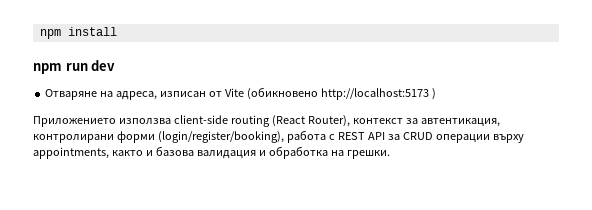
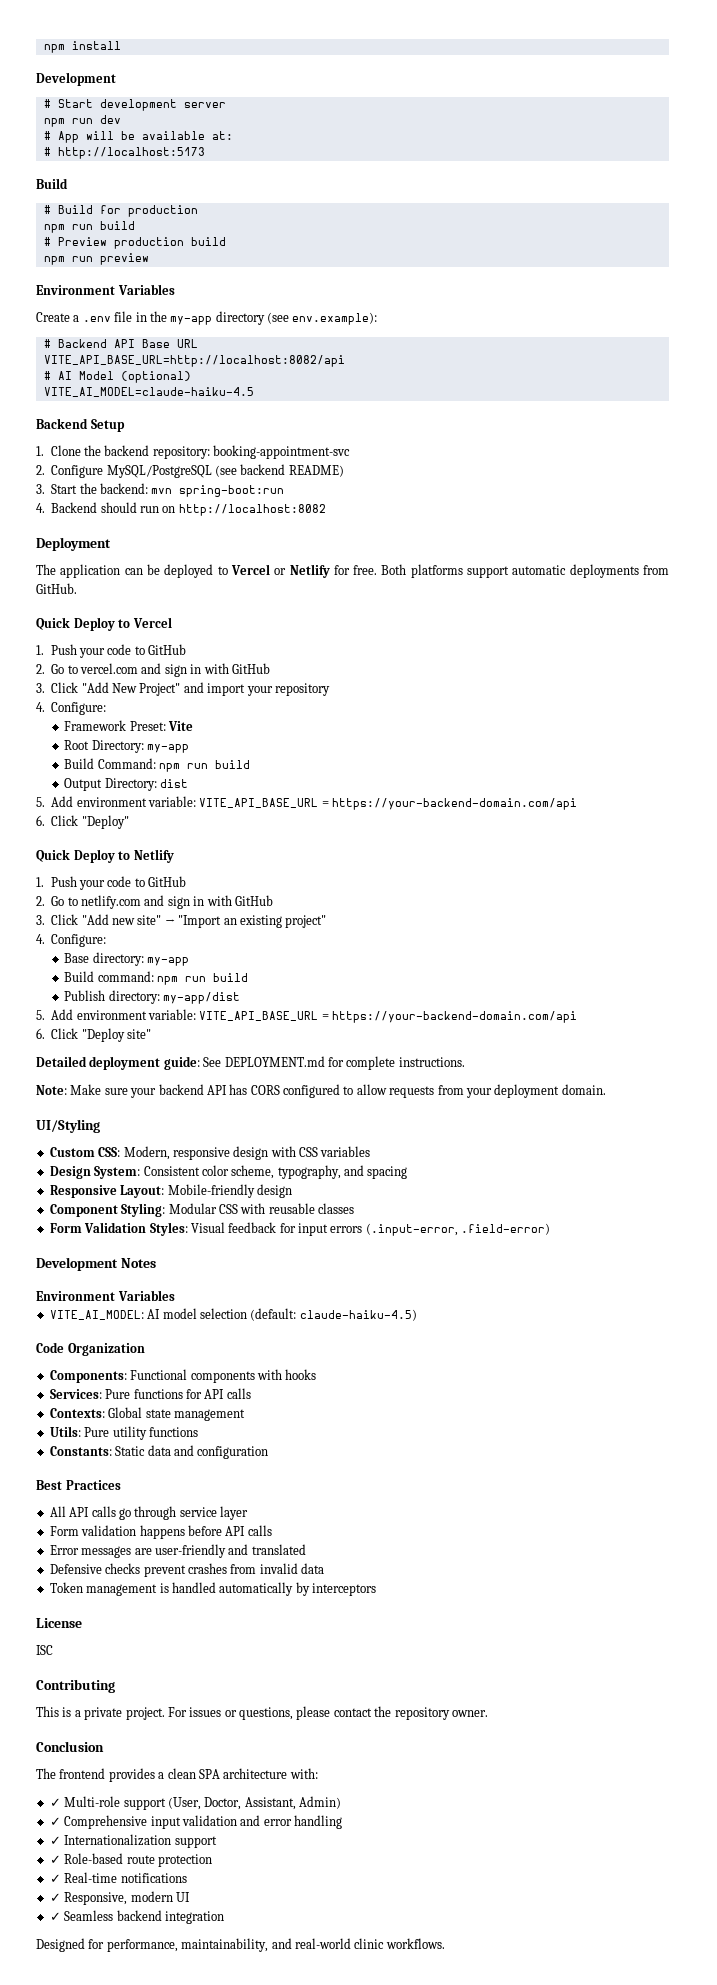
  npm install
+ Development
+ # Start development server
  npm run dev
- Отваряне на адреса, изписан от Vite (обикновено http://localhost:5173 )
- Приложението използва client-side routing (React Router), контекст за автентикация, контролирани форми (login/register/booking), работа с REST API за CRUD операции върху appointments, както и базова валидация и обработка на грешки.
+ # App will be available at:
+ # http://localhost:5173
+ Build
+ # Build for production
+ npm run build
+ # Preview production build
+ npm run preview
+ Environment Variables
+ Create a .env file in the my-app directory (see env.example):
+ # Backend API Base URL
+ VITE_API_BASE_URL=http://localhost:8082/api
+ # AI Model (optional)
+ VITE_AI_MODEL=claude-haiku-4.5
+ Backend Setup
+ 1. Clone the backend repository: booking-appointment-svc
+ 2. Configure MySQL/PostgreSQL (see backend README)
+ 3. Start the backend: mvn spring-boot:run
+ 4. Backend should run on http://localhost:8082
+ Deployment
+ The application can be deployed to Vercel or Netlify for free. Both platforms support automatic deployments from GitHub.
+ Quick Deploy to Vercel
+ 1. Push your code to GitHub
+ 2. Go to vercel.com and sign in with GitHub
+ 3. Click "Add New Project" and import your repository
+ 4. Configure:
+ Framework Preset: Vite
+ Root Directory: my-app
+ Build Command: npm run build
+ Output Directory: dist
+ 5. Add environment variable: VITE_API_BASE_URL = https://your-backend-domain.com/api
+ 6. Click "Deploy"
+ Quick Deploy to Netlify
+ 1. Push your code to GitHub
+ 2. Go to netlify.com and sign in with GitHub
+ 3. Click "Add new site" → "Import an existing project"
+ 4. Configure:
+ Base directory: my-app
+ Build command: npm run build
+ Publish directory: my-app/dist
+ 5. Add environment variable: VITE_API_BASE_URL = https://your-backend-domain.com/api
+ 6. Click "Deploy site"
+ Detailed deployment guide: See DEPLOYMENT.md for complete instructions.
+ Note: Make sure your backend API has CORS configured to allow requests from your deployment domain.
+ UI/Styling
+ Custom CSS: Modern, responsive design with CSS variables
+ Design System: Consistent color scheme, typography, and spacing
+ Responsive Layout: Mobile-friendly design
+ Component Styling: Modular CSS with reusable classes
+ Form Validation Styles: Visual feedback for input errors (.input-error, .field-error)
+ Development Notes
+ Environment Variables
+ VITE_AI_MODEL: AI model selection (default: claude-haiku-4.5)
+ Code Organization
+ Components: Functional components with hooks
+ Services: Pure functions for API calls
+ Contexts: Global state management
+ Utils: Pure utility functions
+ Constants: Static data and configuration
+ Best Practices
+ All API calls go through service layer
+ Form validation happens before API calls
+ Error messages are user-friendly and translated
+ Defensive checks prevent crashes from invalid data
+ Token management is handled automatically by interceptors
+ License
+ ISC
+ Contributing
+ This is a private project. For issues or questions, please contact the repository owner.
+ Conclusion
+ The frontend provides a clean SPA architecture with:
+ ✓ Multi-role support (User, Doctor, Assistant, Admin)
+ ✓ Comprehensive input validation and error handling
+ ✓ Internationalization support
+ ✓ Role-based route protection
+ ✓ Real-time notifications
+ ✓ Responsive, modern UI
+ ✓ Seamless backend integration
+ Designed for performance, maintainability, and real-world clinic workflows.

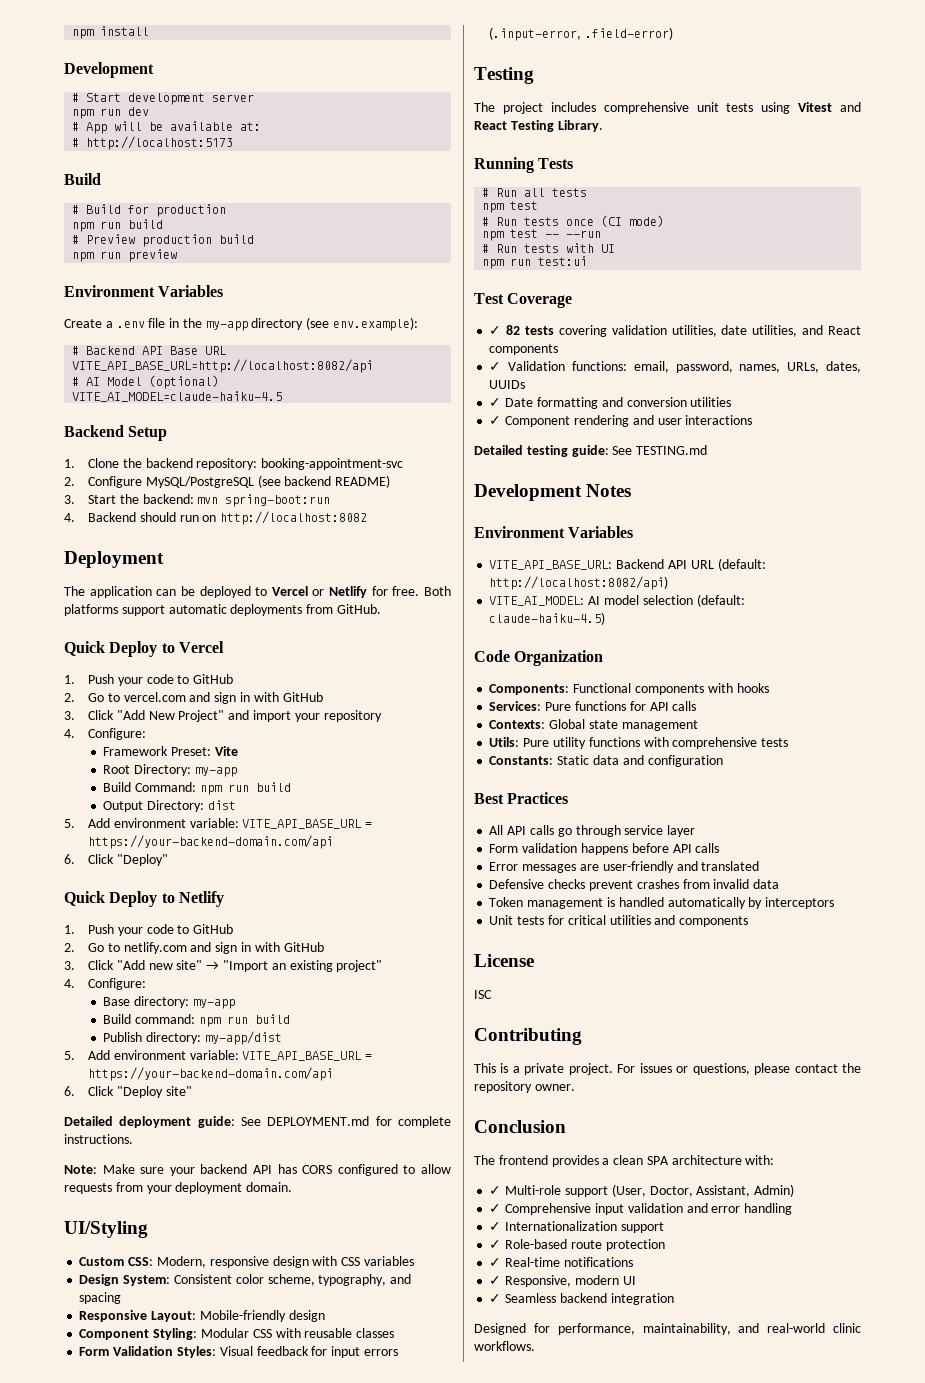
  Form Validation Styles: Visual feedback for input errors (.input-error, .field-error)
+ Testing
+ The project includes comprehensive unit tests using Vitest and React Testing Library.
+ Running Tests
+ # Run all tests
+ npm test
+ # Run tests once (CI mode)
+ npm test -- --run
+ # Run tests with UI
+ npm run test:ui
+ Test Coverage
+ ✓ 82 tests covering validation utilities, date utilities, and React components
+ ✓ Validation functions: email, password, names, URLs, dates, UUIDs
+ ✓ Date formatting and conversion utilities
+ ✓ Component rendering and user interactions
+ Detailed testing guide: See TESTING.md
  Development Notes
  Environment Variables
+ VITE_API_BASE_URL: Backend API URL (default: http://localhost:8082/api)
- Utils: Pure utility functions
+ Utils: Pure utility functions with comprehensive tests
+ Unit tests for critical utilities and components

